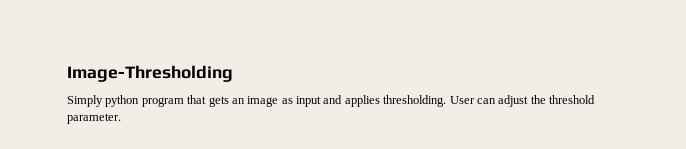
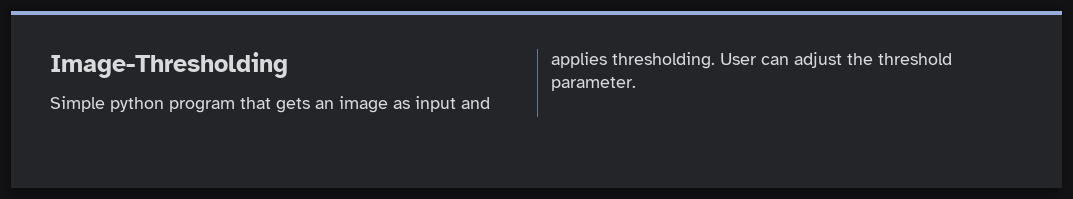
- Simply python program that gets an image as input and applies thresholding.
+ Simple python program that gets an image as input and applies thresholding.

